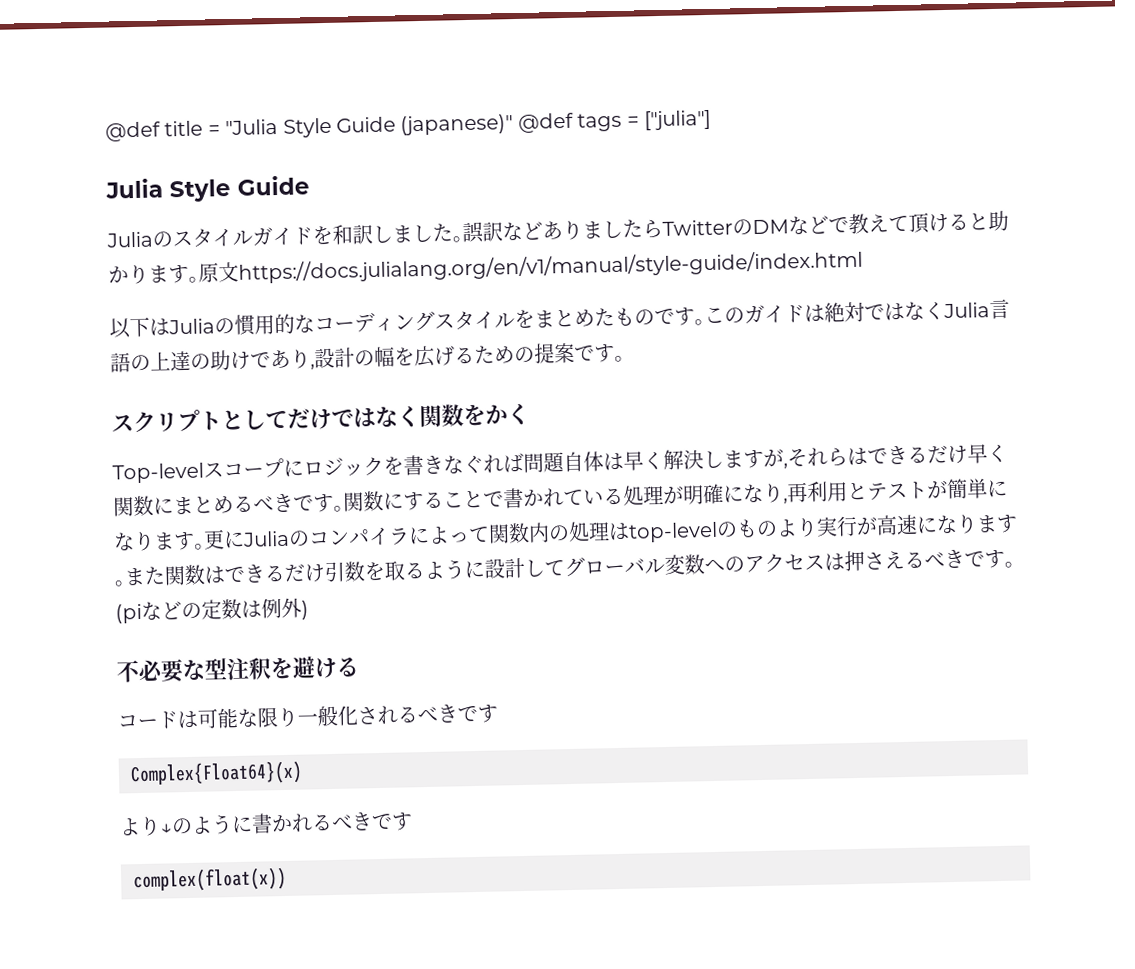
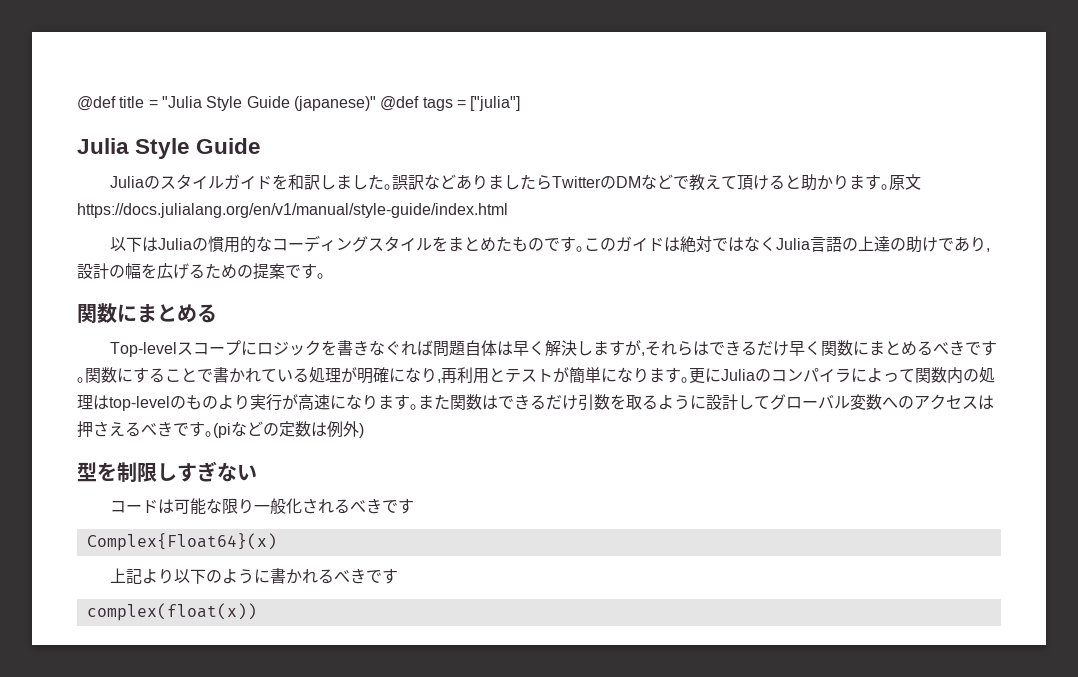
  以下はJuliaの慣用的なコーディングスタイルをまとめたものです｡このガイドは絶対ではなくJulia言語の上達の助けであり,設計の幅を広げるための提案です｡
- スクリプトとしてだけではなく関数をかく
+ 関数にまとめる
- 不必要な型注釈を避ける
+ 型を制限しすぎない
- より↓のように書かれるべきです
+ 上記より以下のように書かれるべきです

